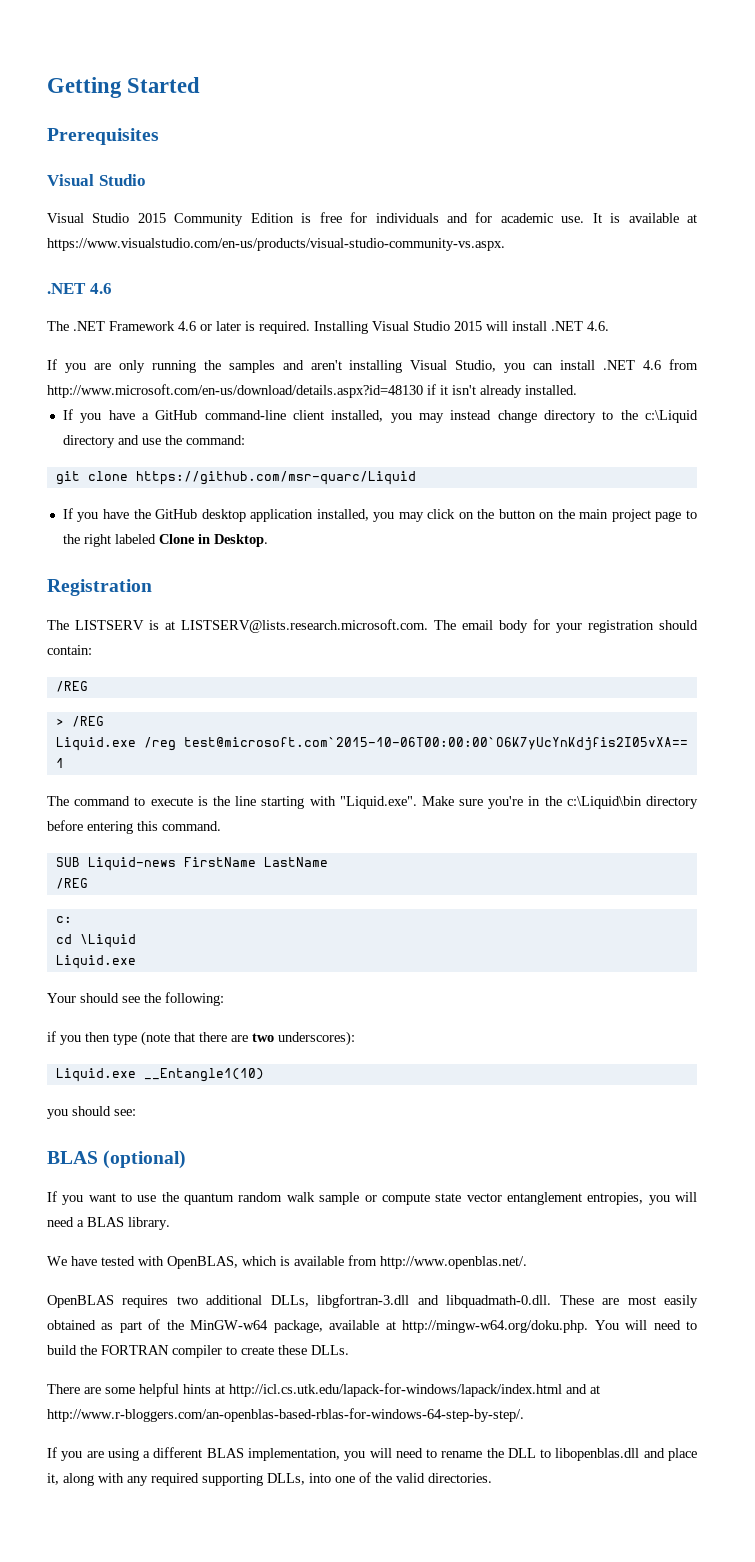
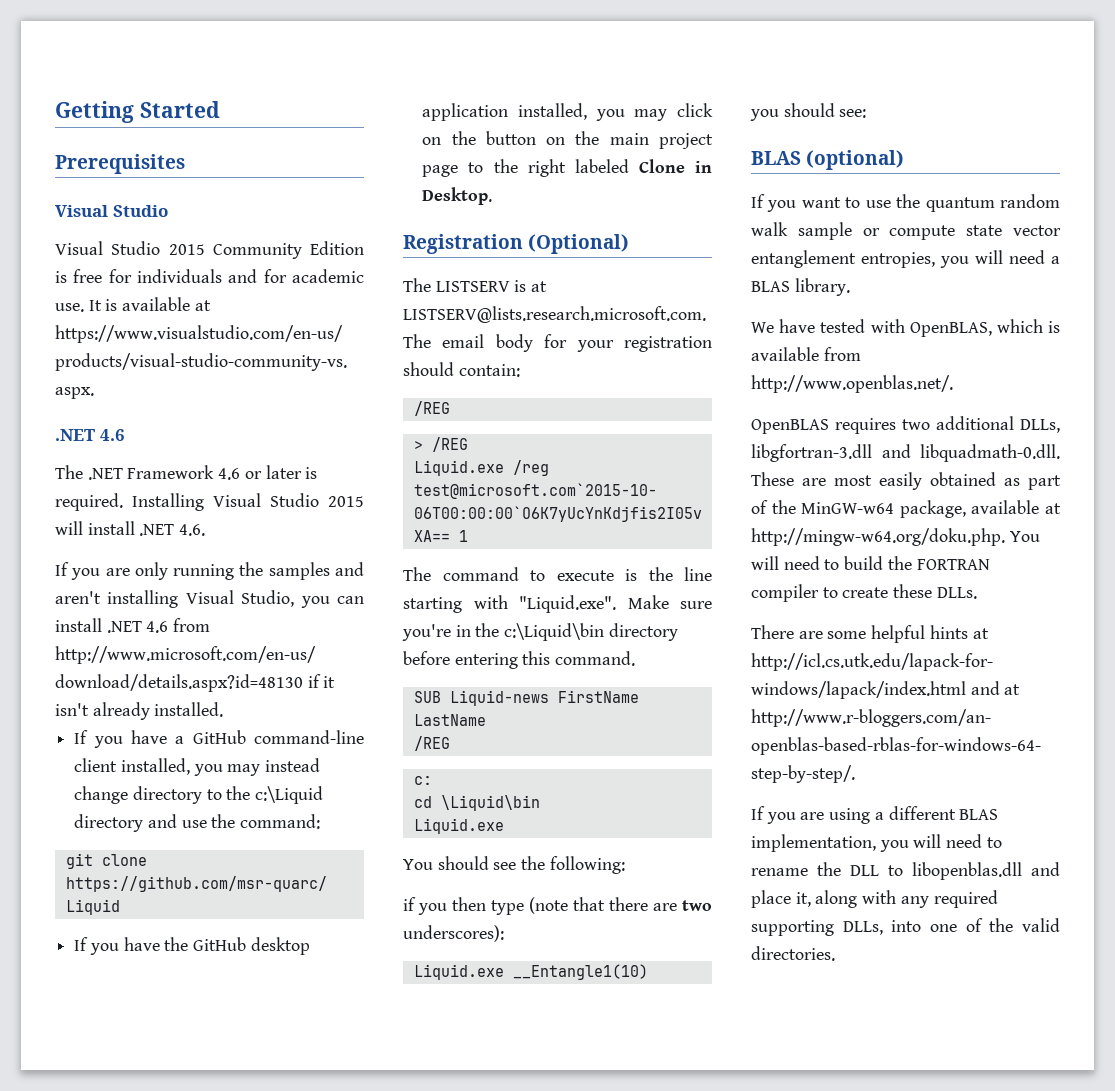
- Registration
+ Registration (Optional)
- cd \Liquid
+ cd \Liquid\bin
- Your should see the following:
+ You should see the following:

